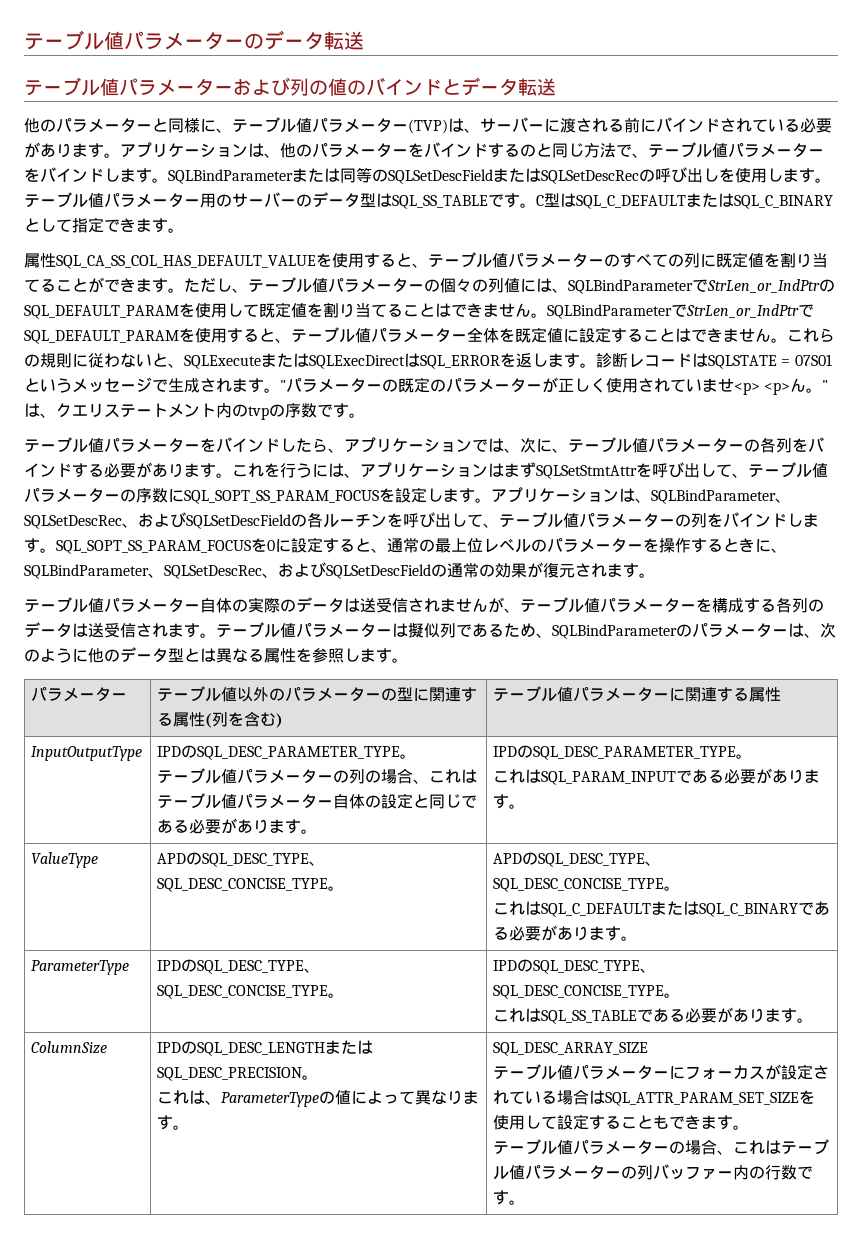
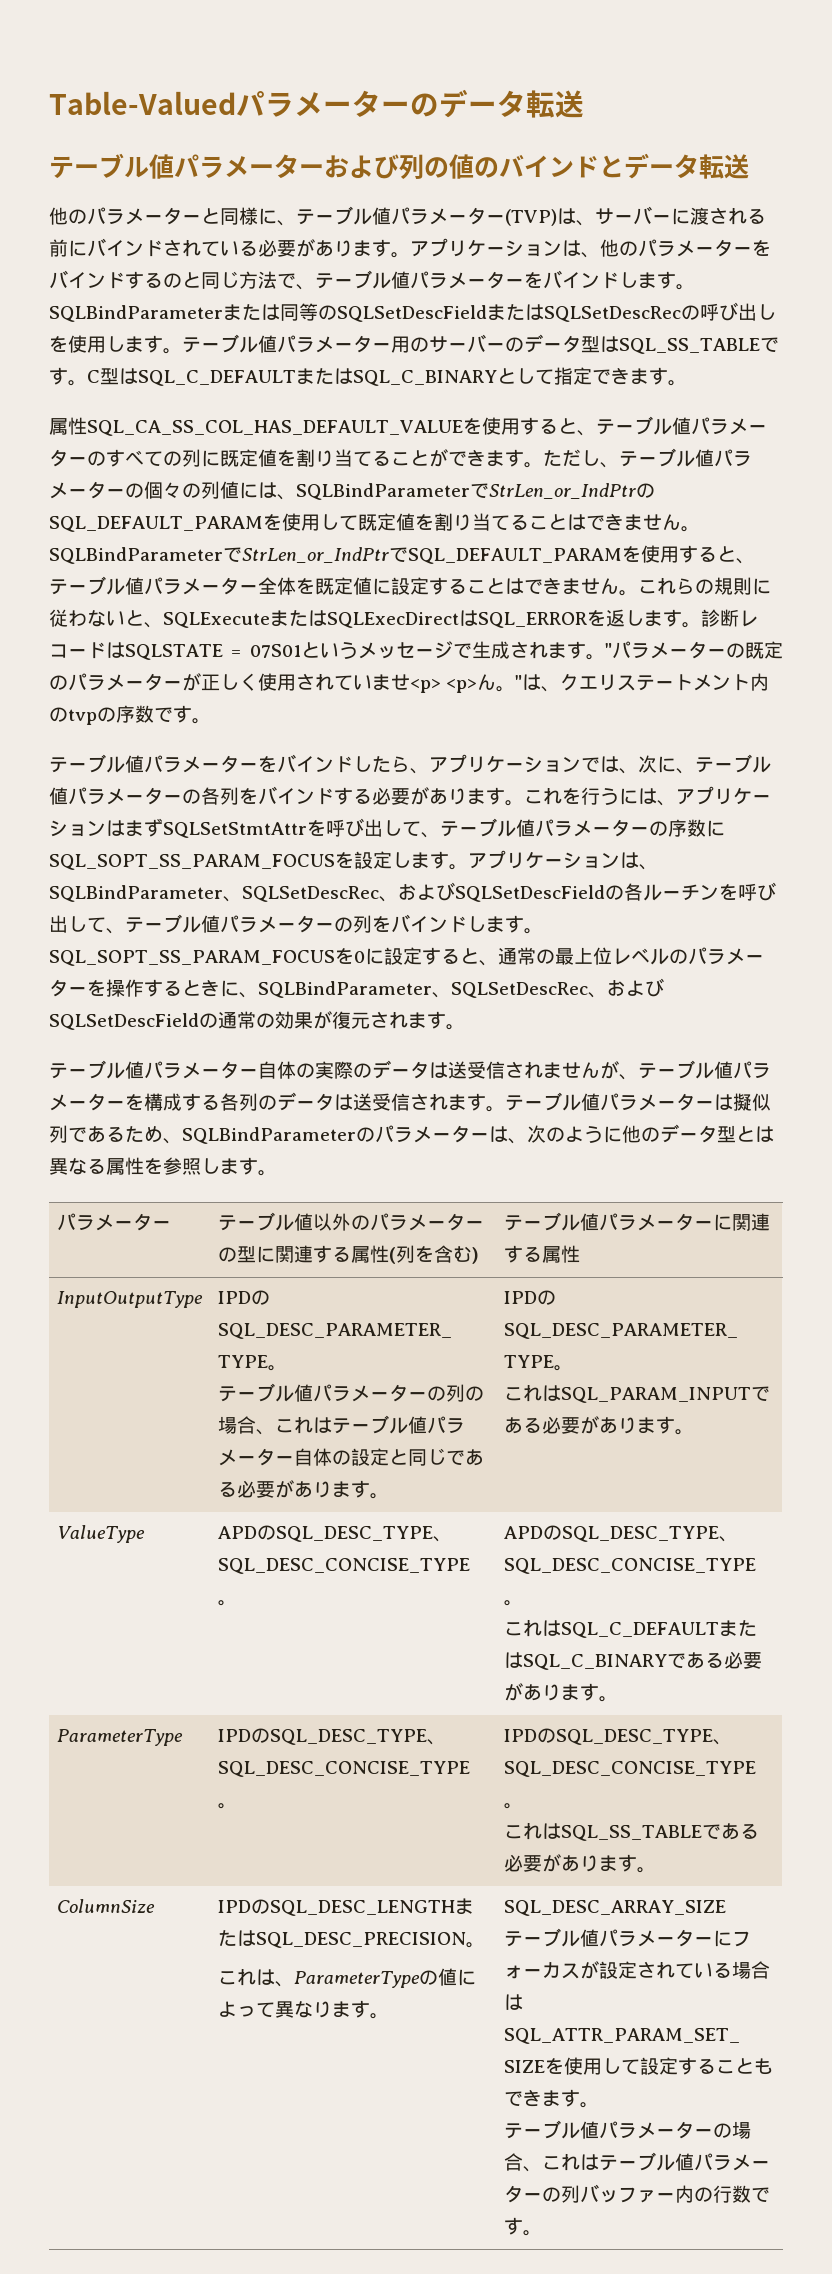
- テーブル値パラメーターのデータ転送
+ Table-Valuedパラメーターのデータ転送

